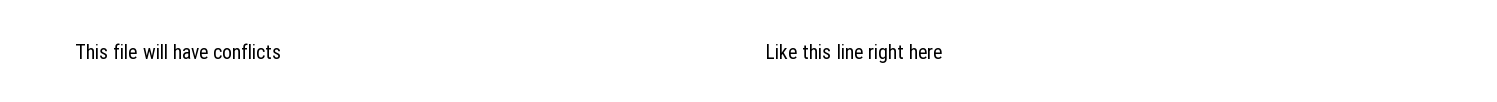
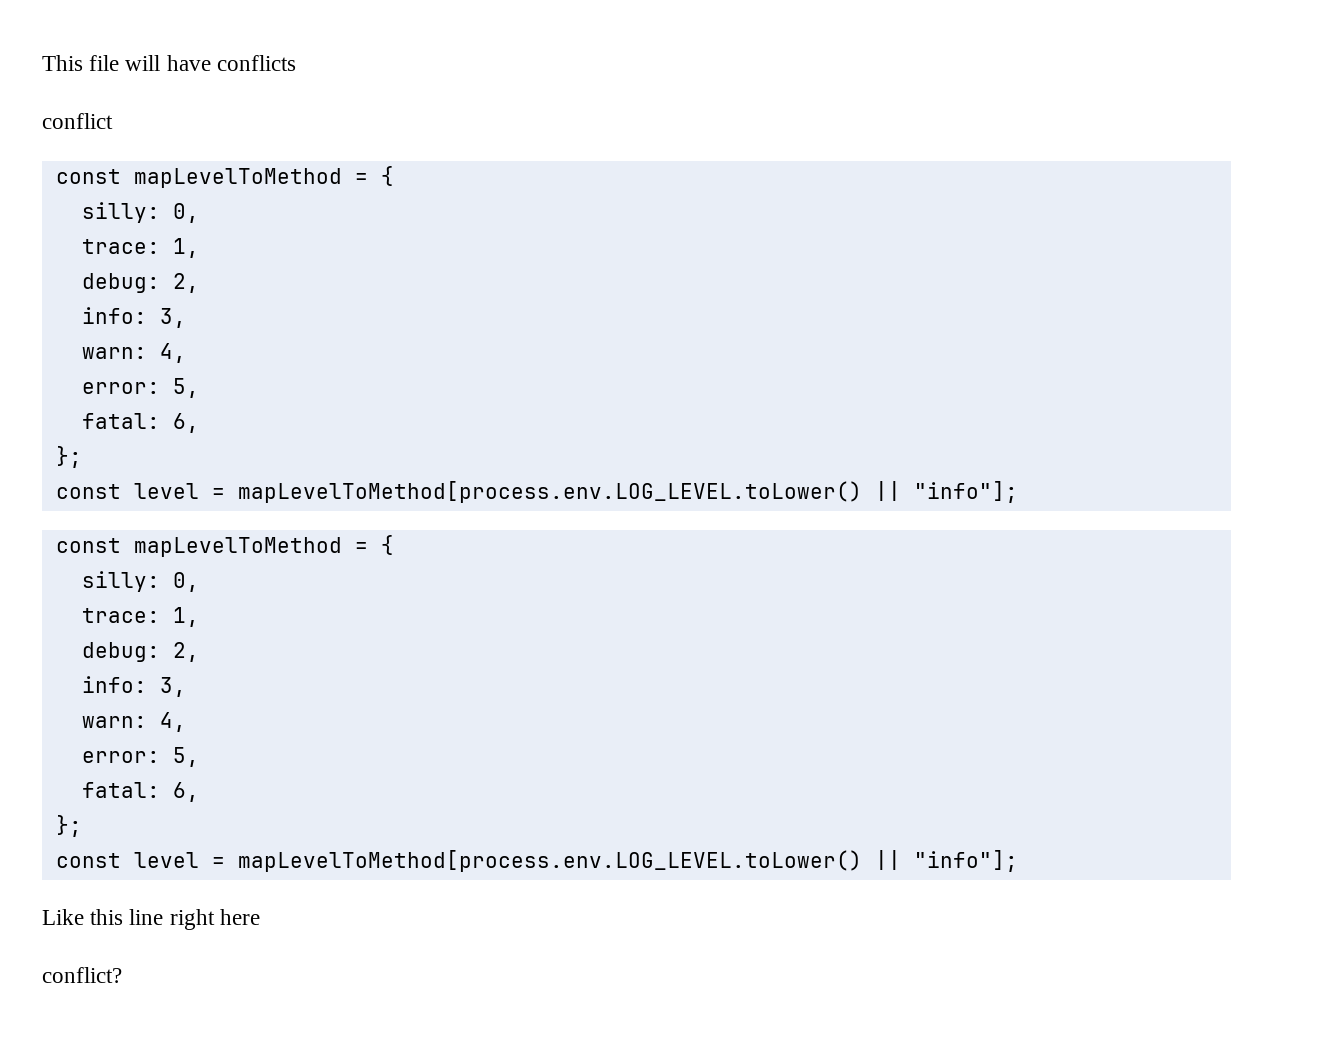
+ conflict
+ const mapLevelToMethod = {
+ silly: 0,
+ trace: 1,
+ debug: 2,
+ info: 3,
+ warn: 4,
+ error: 5,
+ fatal: 6,
+ };
+ const level = mapLevelToMethod[process.env.LOG_LEVEL.toLower() || "info"];
+ const mapLevelToMethod = {
+ silly: 0,
+ trace: 1,
+ debug: 2,
+ info: 3,
+ warn: 4,
+ error: 5,
+ fatal: 6,
+ };
+ const level = mapLevelToMethod[process.env.LOG_LEVEL.toLower() || "info"];
+ conflict?

